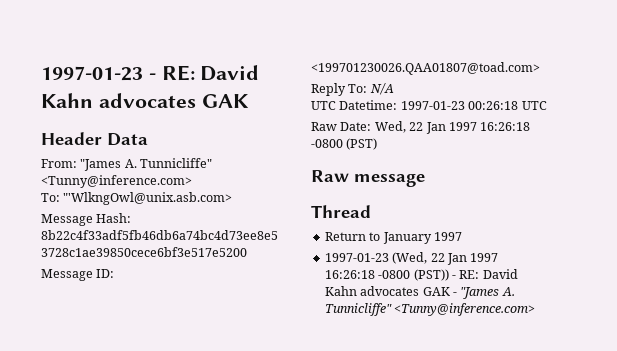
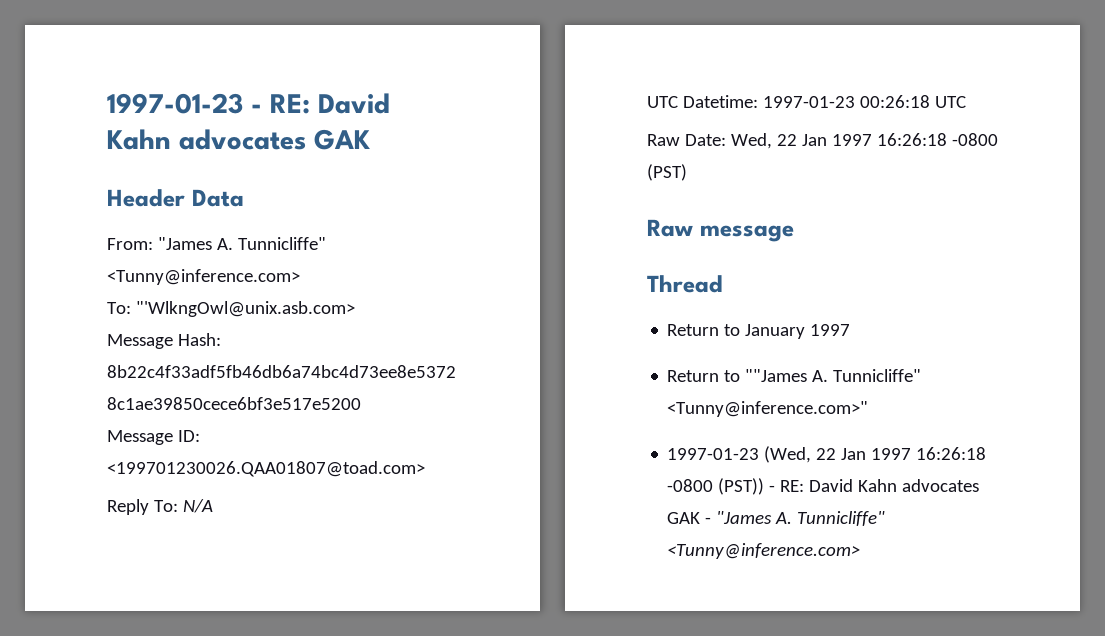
+ Return to ""James A. Tunnicliffe" <Tunny@inference.com>"

